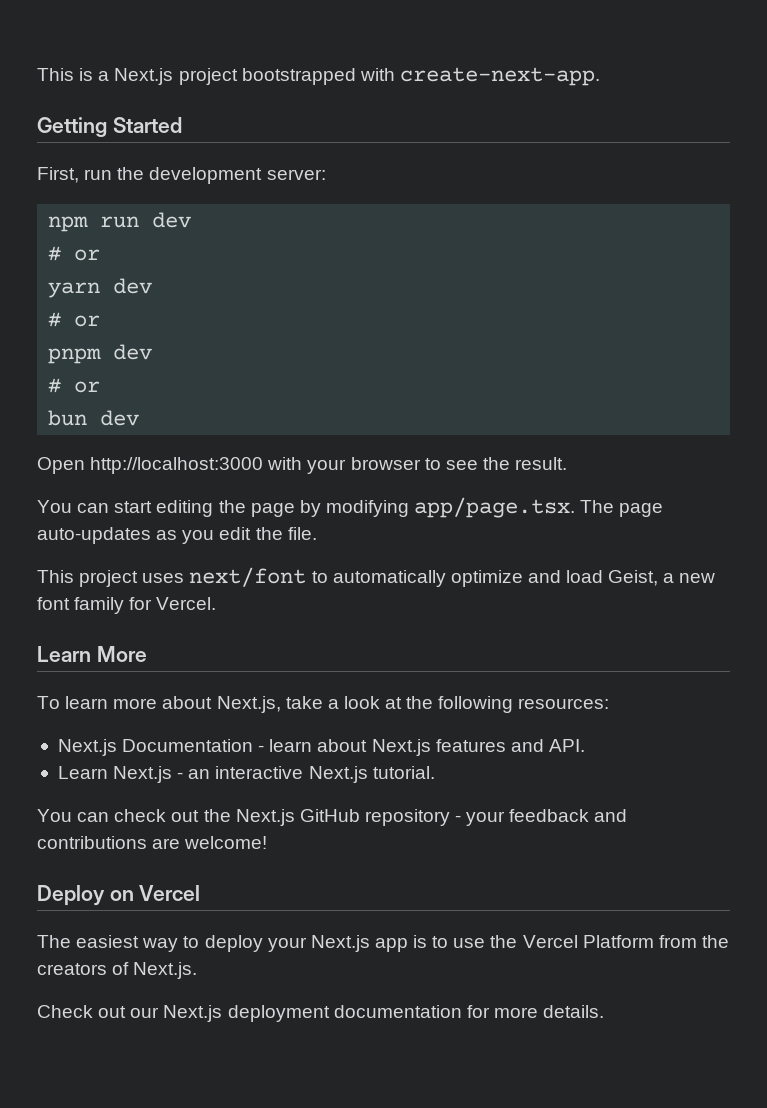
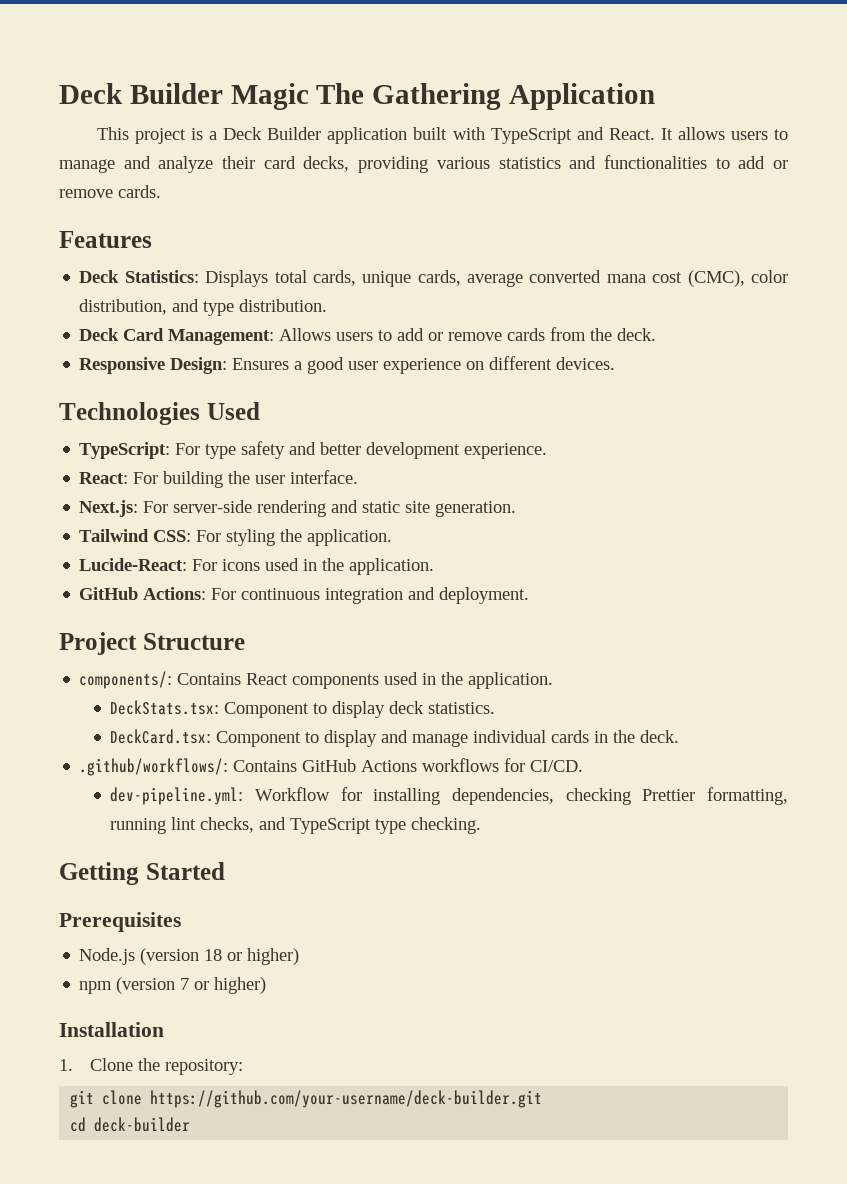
- This is a Next.js project bootstrapped with create-next-app.
+ Deck Builder Magic The Gathering Application
+ This project is a Deck Builder application built with TypeScript and React. It allows users to manage and analyze their card decks, providing various statistics and functionalities to add or remove cards.
+ Features
+ Deck Statistics: Displays total cards, unique cards, average converted mana cost (CMC), color distribution, and type distribution.
+ Deck Card Management: Allows users to add or remove cards from the deck.
+ Responsive Design: Ensures a good user experience on different devices.
+ Technologies Used
+ TypeScript: For type safety and better development experience.
+ React: For building the user interface.
+ Next.js: For server-side rendering and static site generation.
+ Tailwind CSS: For styling the application.
+ Lucide-React: For icons used in the application.
+ GitHub Actions: For continuous integration and deployment.
+ Project Structure
+ components/: Contains React components used in the application.
+ DeckStats.tsx: Component to display deck statistics.
+ DeckCard.tsx: Component to display and manage individual cards in the deck.
+ .github/workflows/: Contains GitHub Actions workflows for CI/CD.
+ dev-pipeline.yml: Workflow for installing dependencies, checking Prettier formatting, running lint checks, and TypeScript type checking.
  Getting Started
- First, run the development server:
- npm run dev
- # or
- yarn dev
- # or
- pnpm dev
- # or
- bun dev
- Open http://localhost:3000 with your browser to see the result.
- You can start editing the page by modifying app/page.tsx. The page auto-updates as you edit the file.
- This project uses next/font to automatically optimize and load Geist, a new font family for Vercel.
- Learn More
- To learn more about Next.js, take a look at the following resources:
- Next.js Documentation - learn about Next.js features and API.
- Learn Next.js - an interactive Next.js tutorial.
- You can check out the Next.js GitHub repository - your feedback and contributions are welcome!
- Deploy on Vercel
- The easiest way to deploy your Next.js app is to use the Vercel Platform from the creators of Next.js.
- Check out our Next.js deployment documentation for more details.
+ Prerequisites
+ Node.js (version 18 or higher)
+ npm (version 7 or higher)
+ Installation
+ 1. Clone the repository:
+ git clone https://github.com/your-username/deck-builder.git
+ cd deck-builder

